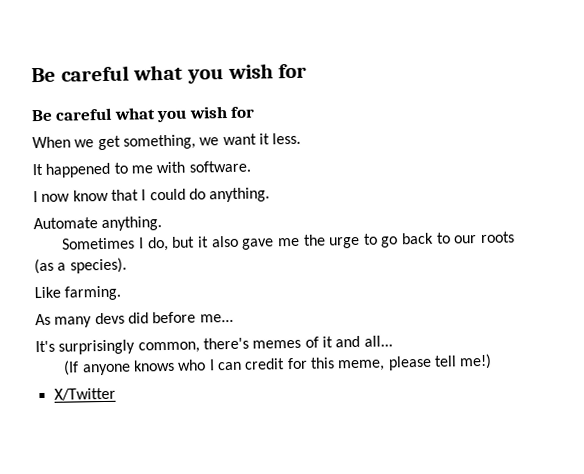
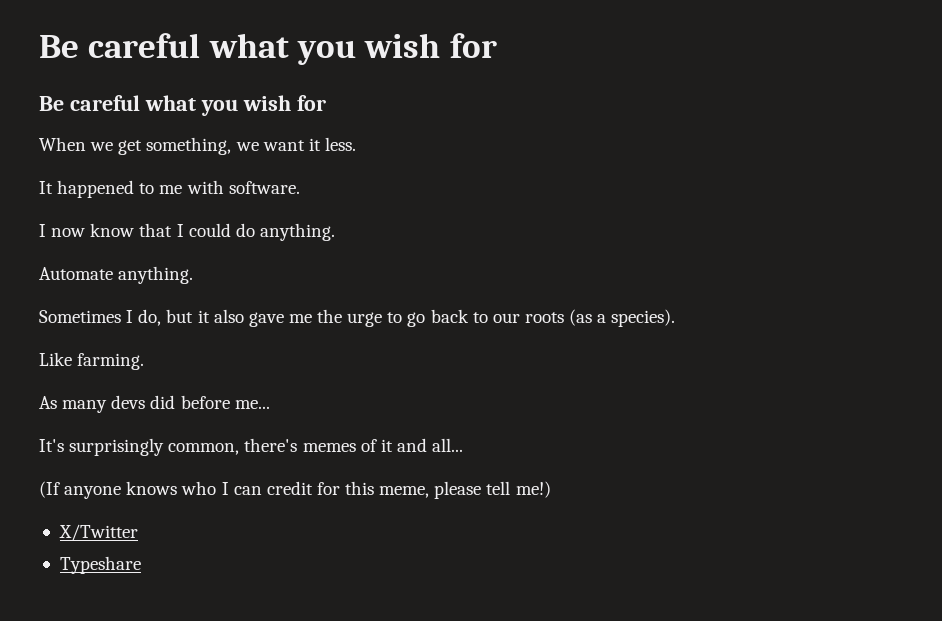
+ Typeshare

